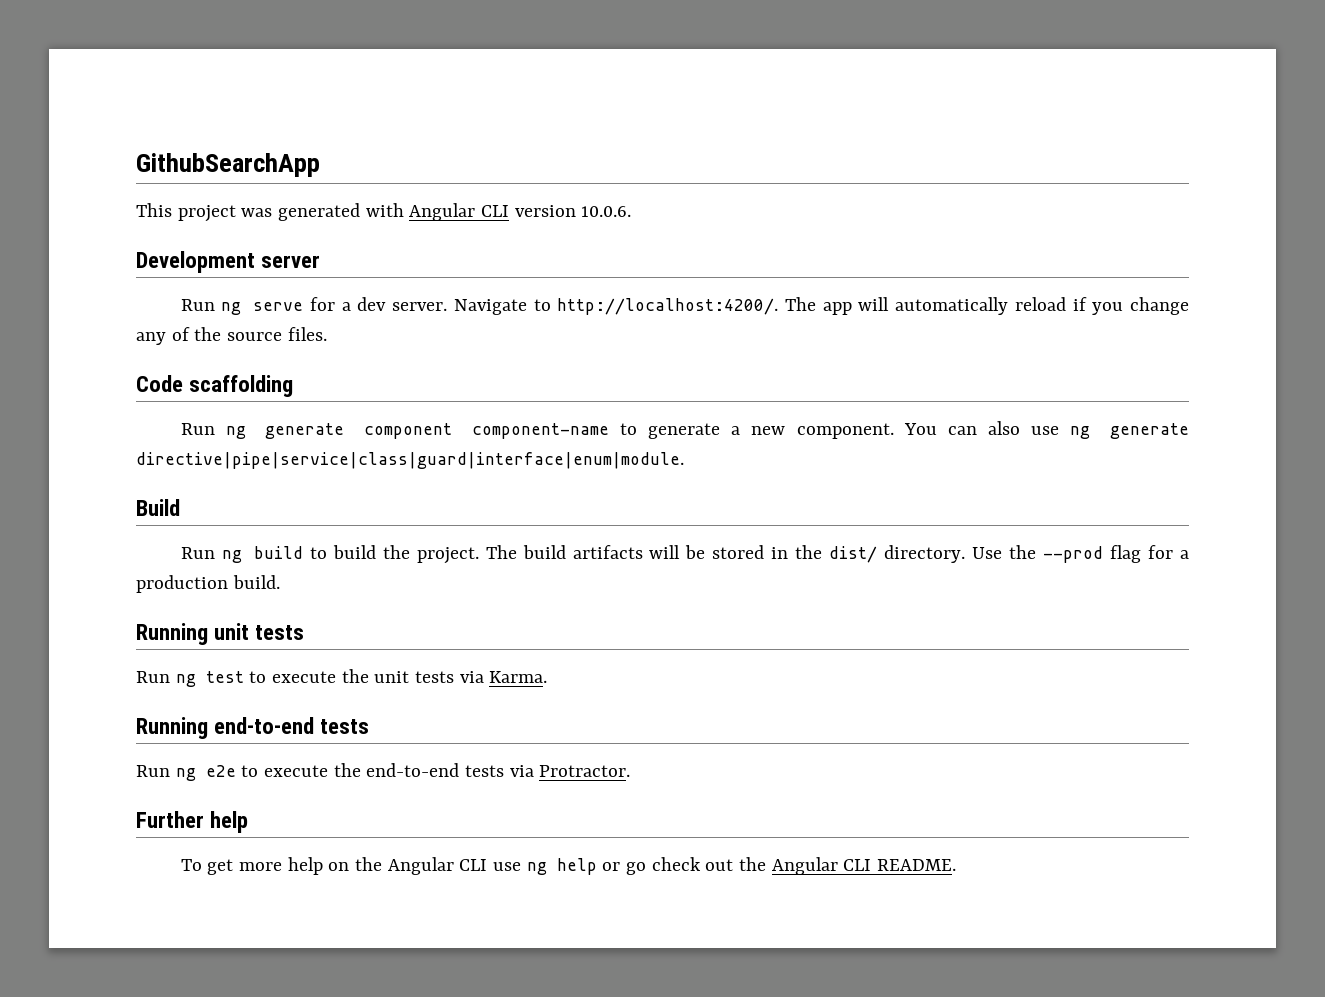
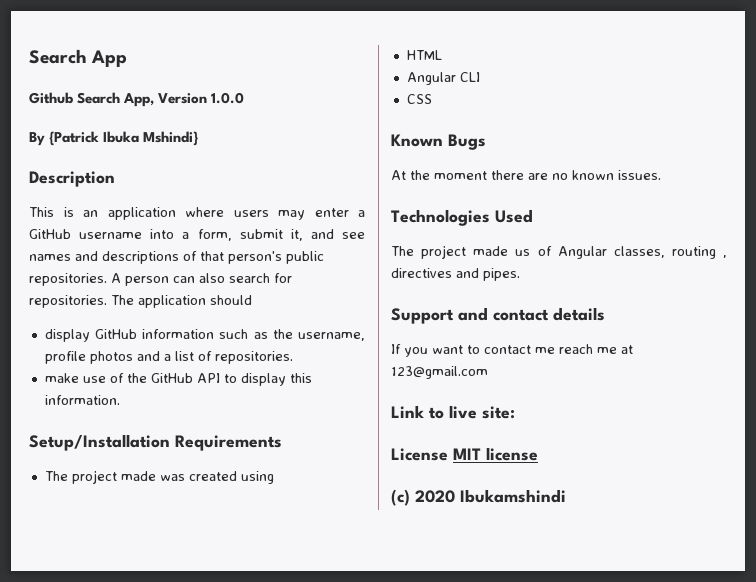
- GithubSearchApp
- This project was generated with Angular CLI version 10.0.6.
- Development server
- Run ng serve for a dev server. Navigate to http://localhost:4200/. The app will automatically reload if you change any of the source files.
- Code scaffolding
- Run ng generate component component-name to generate a new component. You can also use ng generate directive|pipe|service|class|guard|interface|enum|module.
- Build
- Run ng build to build the project. The build artifacts will be stored in the dist/ directory. Use the --prod flag for a production build.
- Running unit tests
- Run ng test to execute the unit tests via Karma.
- Running end-to-end tests
- Run ng e2e to execute the end-to-end tests via Protractor.
- Further help
- To get more help on the Angular CLI use ng help or go check out the Angular CLI README.
+ Search App
+ Github Search App, Version 1.0.0
+ By {Patrick Ibuka Mshindi}
+ Description
+ This is an application where users may enter a GitHub username into a form, submit it, and see names and descriptions of that person's public repositories. A person can also search for repositories. The application should
+ display GitHub information such as the username, profile photos and a list of repositories.
+ make use of the GitHub API to display this information.
+ Setup/Installation Requirements
+ The project made was created using
+ HTML
+ Angular CLI
+ CSS
+ Known Bugs
+ At the moment there are no known issues.
+ Technologies Used
+ The project made us of Angular classes, routing , directives and pipes.
+ Support and contact details
+ If you want to contact me reach me at 123@gmail.com
+ Link to live site:
+ License MIT license
+ (c) 2020 Ibukamshindi

